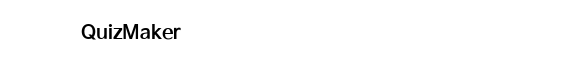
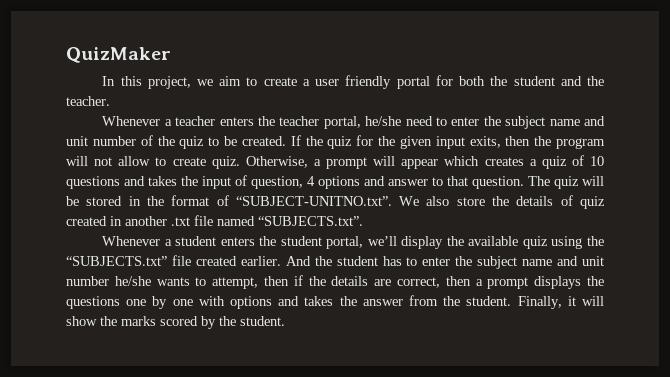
+ In this project, we aim to create a user friendly portal for both the student and the teacher.
+ Whenever a teacher enters the teacher portal, he/she need to enter the subject name and unit number of the quiz to be created. If the quiz for the given input exits, then the program will not allow to create quiz. Otherwise, a prompt will appear which creates a quiz of 10 questions and takes the input of question, 4 options and answer to that question. The quiz will be stored in the format of “SUBJECT-UNITNO.txt”. We also store the details of quiz created in another .txt file named “SUBJECTS.txt”.
+ Whenever a student enters the student portal, we’ll display the available quiz using the “SUBJECTS.txt” file created earlier. And the student has to enter the subject name and unit number he/she wants to attempt, then if the details are correct, then a prompt displays the questions one by one with options and takes the answer from the student. Finally, it will show the marks scored by the student.

